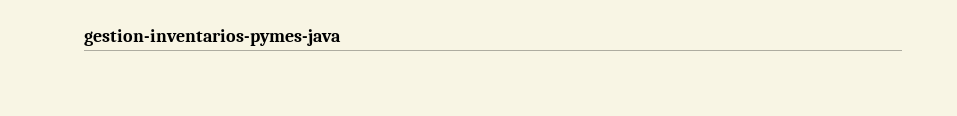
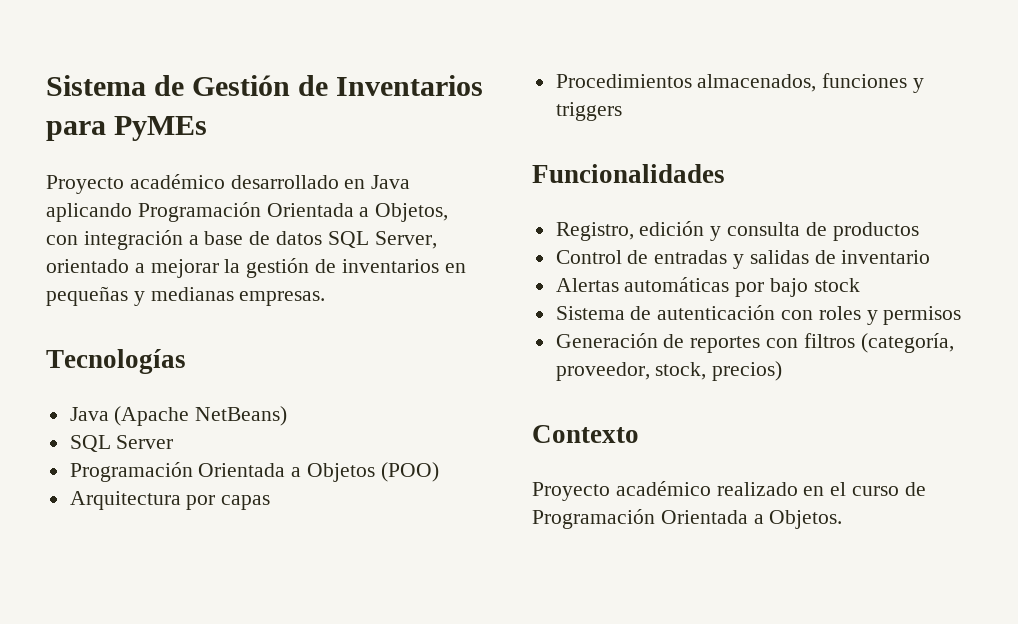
- gestion-inventarios-pymes-java
+ Sistema de Gestión de Inventarios para PyMEs
+ Proyecto académico desarrollado en Java aplicando Programación Orientada a Objetos, con integración a base de datos SQL Server, orientado a mejorar la gestión de inventarios en pequeñas y medianas empresas.
+ Tecnologías
+ Java (Apache NetBeans)
+ SQL Server
+ Programación Orientada a Objetos (POO)
+ Arquitectura por capas
+ Procedimientos almacenados, funciones y triggers
+ Funcionalidades
+ Registro, edición y consulta de productos
+ Control de entradas y salidas de inventario
+ Alertas automáticas por bajo stock
+ Sistema de autenticación con roles y permisos
+ Generación de reportes con filtros (categoría, proveedor, stock, precios)
+ Contexto
+ Proyecto académico realizado en el curso de Programación Orientada a Objetos.

